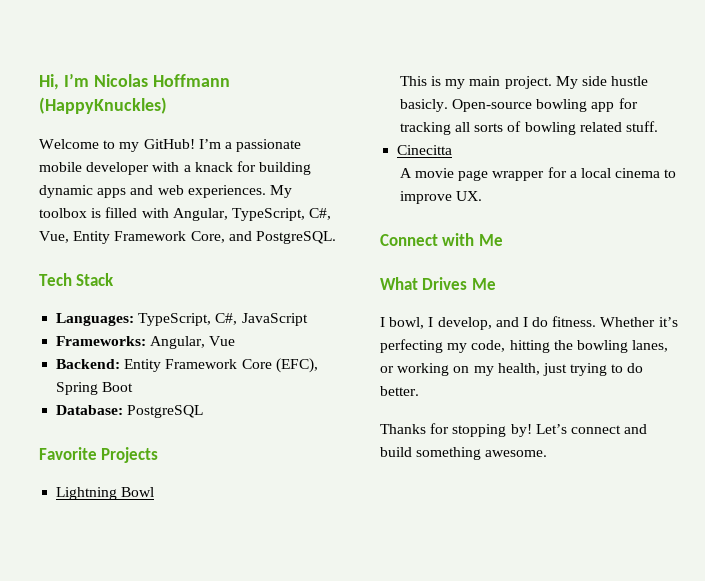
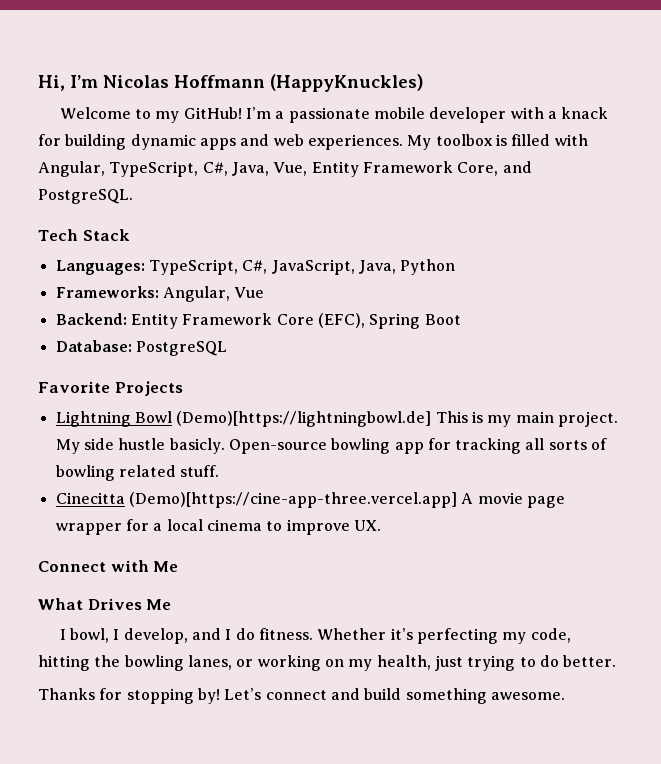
- My toolbox is filled with Angular, TypeScript, C#, Vue, Entity Framework Core, and PostgreSQL.
+ My toolbox is filled with Angular, TypeScript, C#, Java, Vue, Entity Framework Core, and PostgreSQL.
- Languages: TypeScript, C#, JavaScript
+ Languages: TypeScript, C#, JavaScript, Java, Python
- Lightning Bowl
- This is my main project.
+ Lightning Bowl (Demo)[https://lightningbowl.de] This is my main project.
- Cinecitta
- A movie page wrapper for a local cinema to improve UX.
+ Cinecitta (Demo)[https://cine-app-three.vercel.app] A movie page wrapper for a local cinema to improve UX.

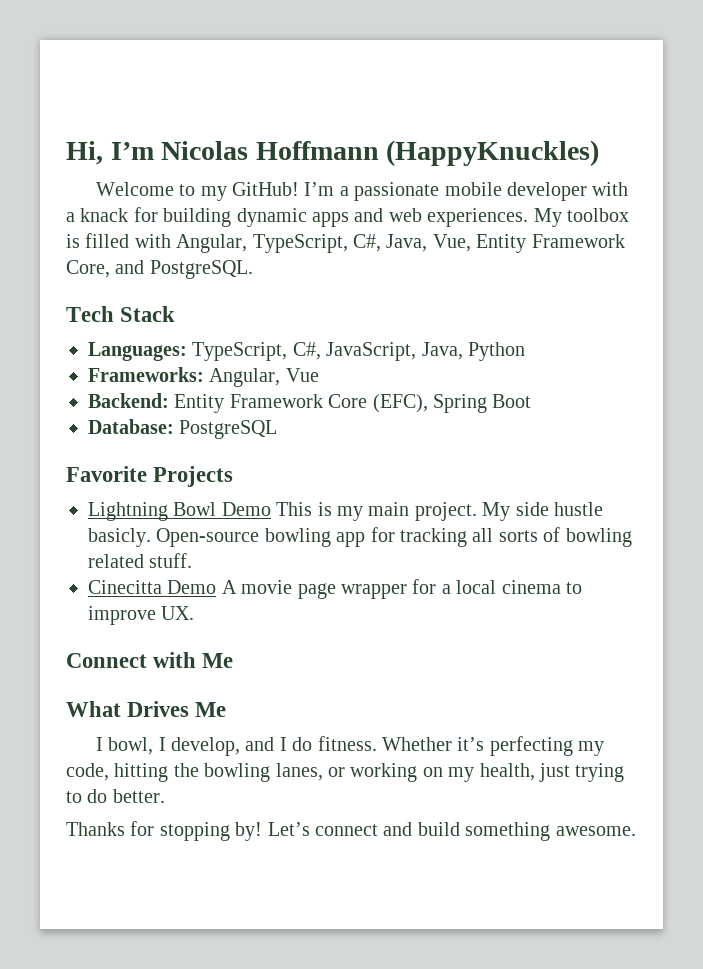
- Lightning Bowl (Demo)[https://lightningbowl.de] This is my main project.
+ Lightning Bowl Demo This is my main project.
- Cinecitta (Demo)[https://cine-app-three.vercel.app] A movie page wrapper for a local cinema to improve UX.
+ Cinecitta Demo A movie page wrapper for a local cinema to improve UX.

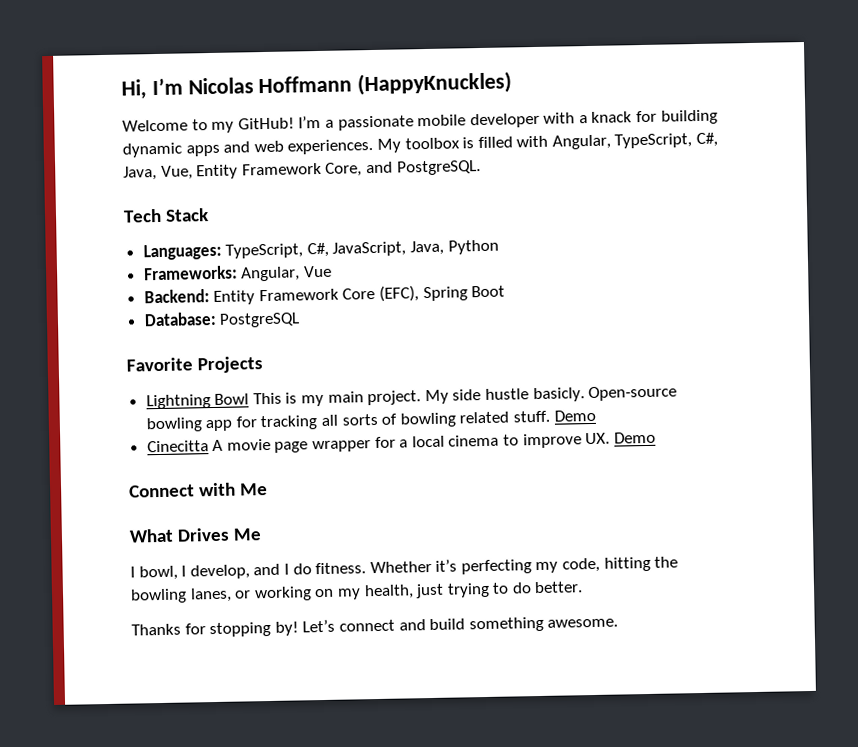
- Lightning Bowl Demo This is my main project.
+ Lightning Bowl This is my main project.
- Open-source bowling app for tracking all sorts of bowling related stuff.
+ Open-source bowling app for tracking all sorts of bowling related stuff. Demo
- Cinecitta Demo A movie page wrapper for a local cinema to improve UX.
+ Cinecitta A movie page wrapper for a local cinema to improve UX. Demo

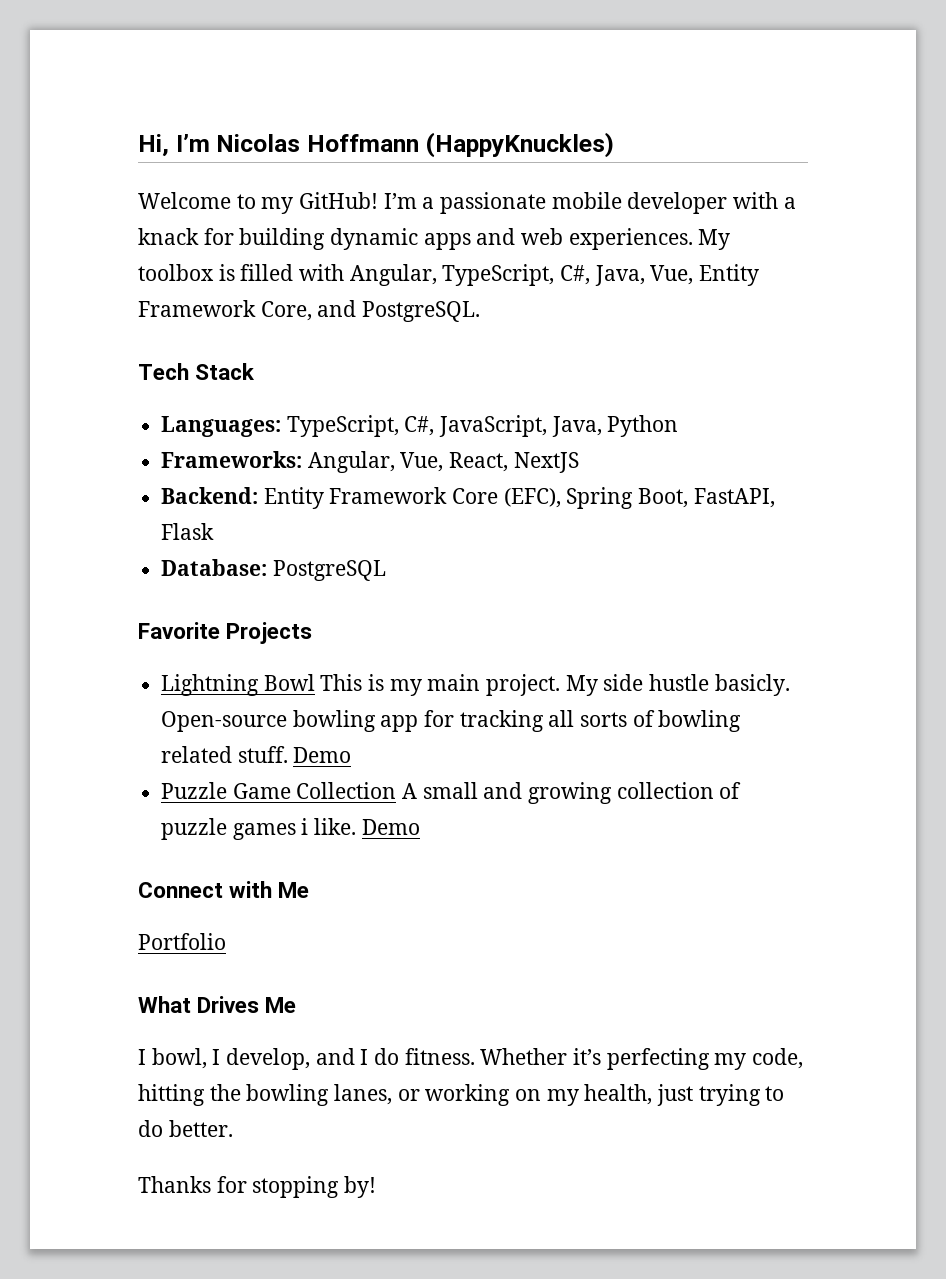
- Frameworks: Angular, Vue
+ Frameworks: Angular, Vue, React, NextJS
- Backend: Entity Framework Core (EFC), Spring Boot
+ Backend: Entity Framework Core (EFC), Spring Boot, FastAPI, Flask
- Cinecitta A movie page wrapper for a local cinema to improve UX. Demo
+ Puzzle Game Collection A small and growing collection of puzzle games i like. Demo
+ Portfolio
- Let’s connect and build something awesome.

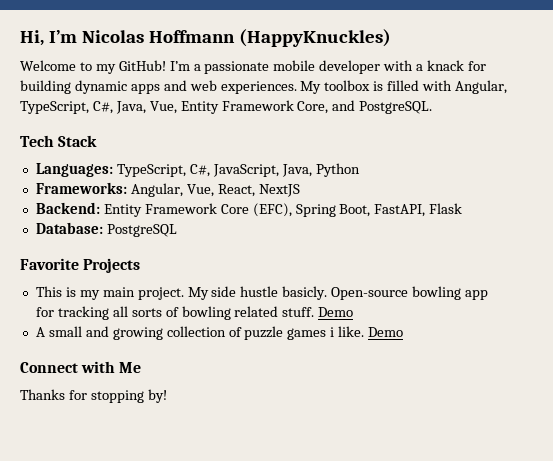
- Lightning Bowl This is my main project.
+ This is my main project.
- Puzzle Game Collection A small and growing collection of puzzle games i like.
+ A small and growing collection of puzzle games i like.
- Portfolio
- What Drives Me
- I bowl, I develop, and I do fitness. Whether it’s perfecting my code, hitting the bowling lanes, or working on my health, just trying to do better.

